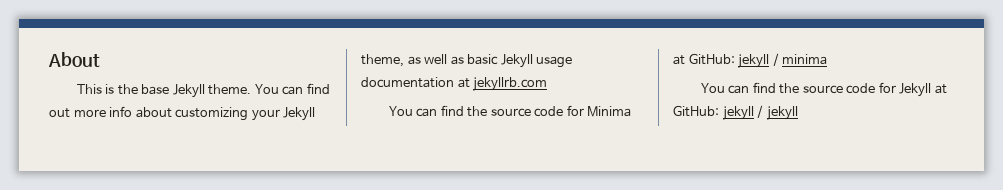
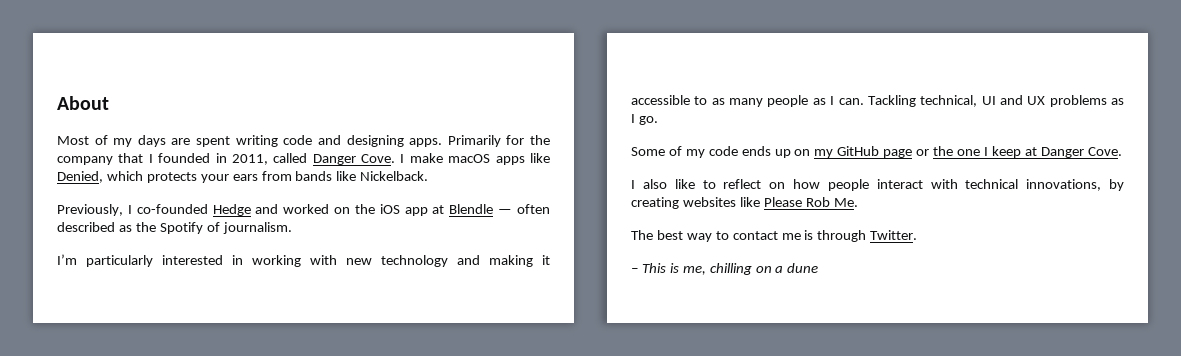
- This is the base Jekyll theme. You can find out more info about customizing your Jekyll theme, as well as basic Jekyll usage documentation at jekyllrb.com
- You can find the source code for Minima at GitHub: jekyll / minima
- You can find the source code for Jekyll at GitHub: jekyll / jekyll
+ Most of my days are spent writing code and designing apps. Primarily for the company that I founded in 2011, called Danger Cove. I make macOS apps like Denied, which protects your ears from bands like Nickelback.
+ Previously, I co-founded Hedge and worked on the iOS app at Blendle — often described as the Spotify of journalism.
+ I’m particularly interested in working with new technology and making it accessible to as many people as I can. Tackling technical, UI and UX problems as I go.
+ Some of my code ends up on my GitHub page or the one I keep at Danger Cove.
+ I also like to reflect on how people interact with technical innovations, by creating websites like Please Rob Me.
+ The best way to contact me is through Twitter.
+ – This is me, chilling on a dune

